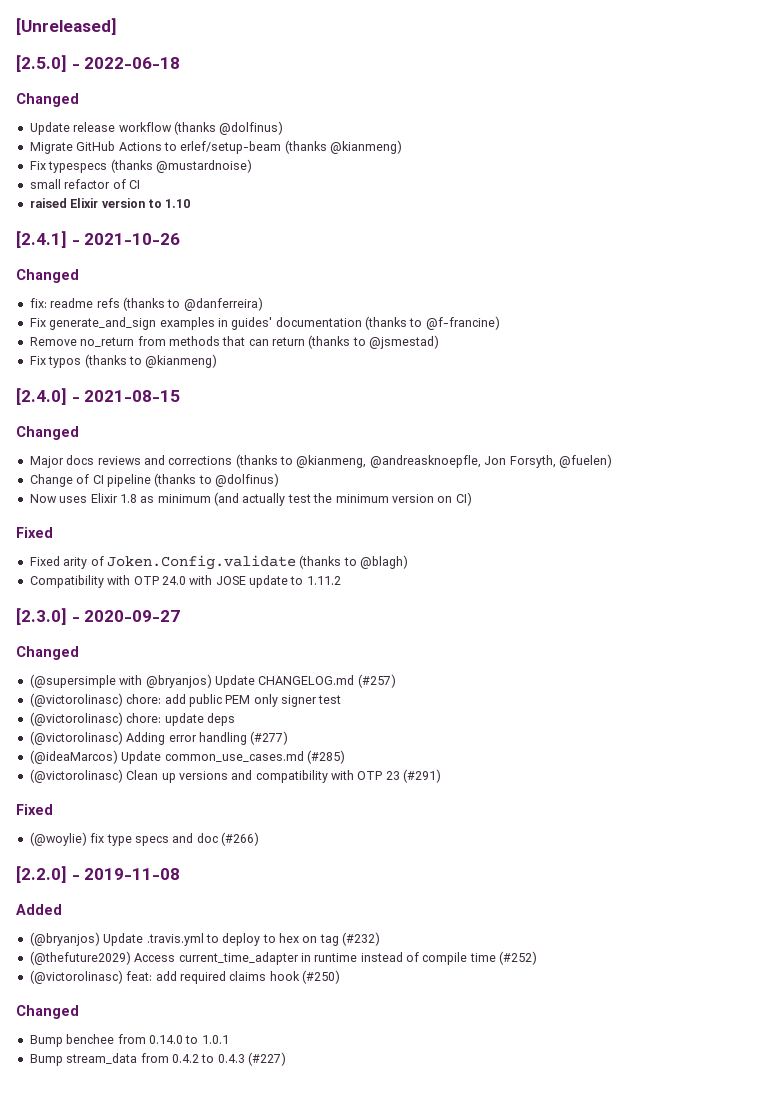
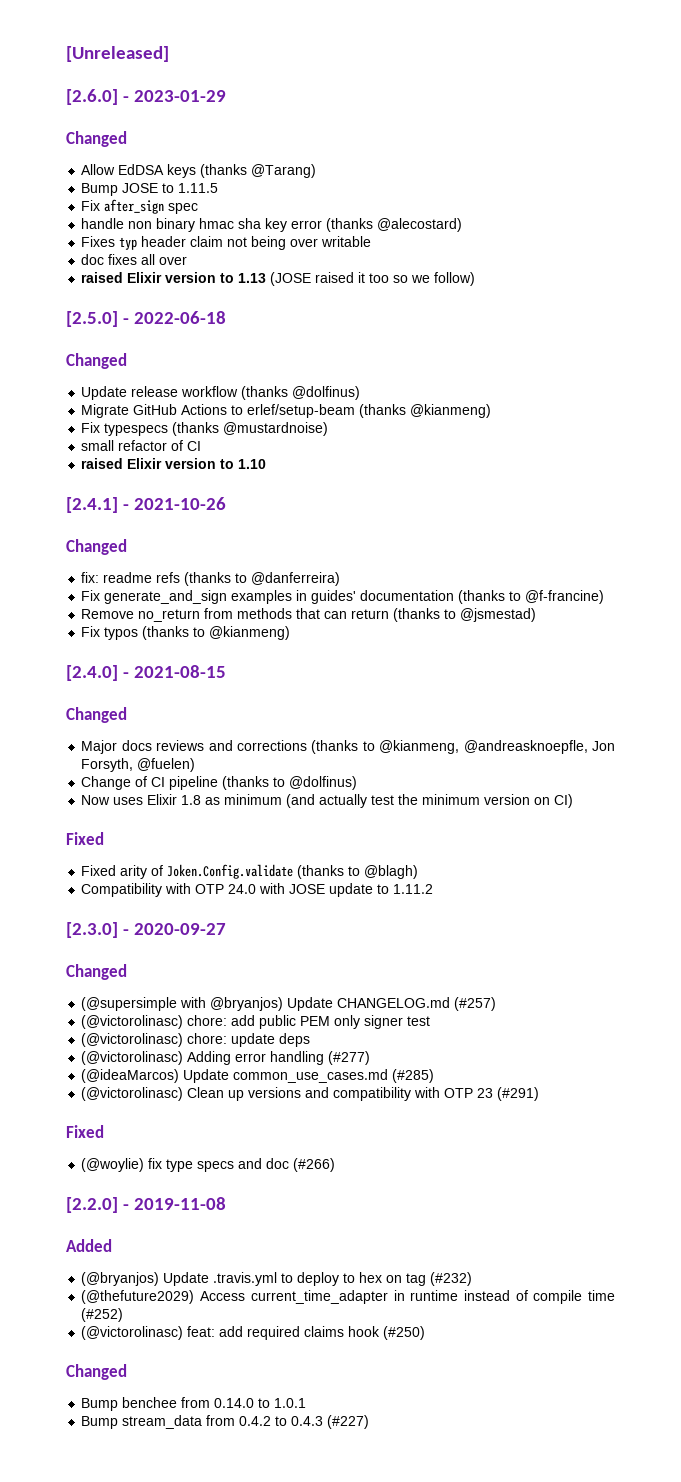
+ [2.6.0] - 2023-01-29
+ Changed
+ Allow EdDSA keys (thanks @Tarang)
+ Bump JOSE to 1.11.5
+ Fix after_sign spec
+ handle non binary hmac sha key error (thanks @alecostard)
+ Fixes typ header claim not being over writable
+ doc fixes all over
+ raised Elixir version to 1.13 (JOSE raised it too so we follow)

